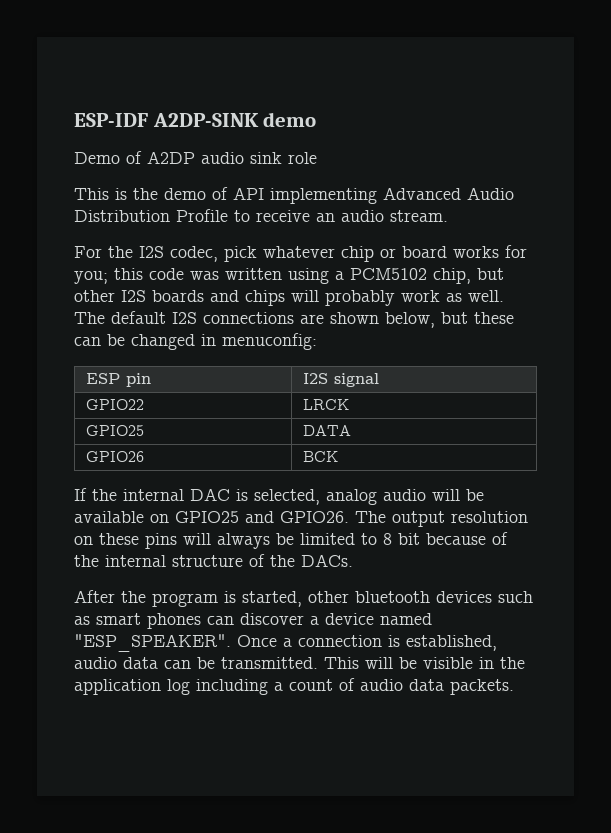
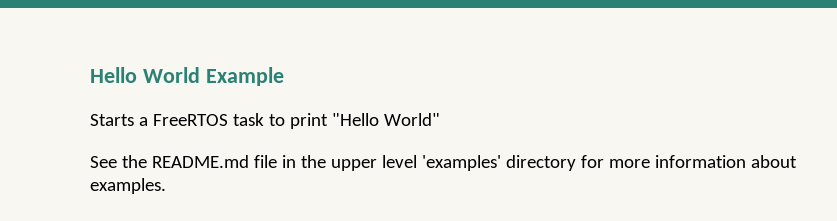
- ESP-IDF A2DP-SINK demo
- Demo of A2DP audio sink role
- This is the demo of API implementing Advanced Audio Distribution Profile to receive an audio stream.
- For the I2S codec, pick whatever chip or board works for you; this code was written using a PCM5102 chip, but other I2S boards and chips will probably work as well. The default I2S connections are shown below, but these can be changed in menuconfig:
- ESP pin | I2S signal
- GPIO22 | LRCK
- GPIO25 | DATA
- GPIO26 | BCK
- If the internal DAC is selected, analog audio will be available on GPIO25 and GPIO26. The output resolution on these pins will always be limited to 8 bit because of the internal structure of the DACs.
- After the program is started, other bluetooth devices such as smart phones can discover a device named "ESP_SPEAKER". Once a connection is established, audio data can be transmitted. This will be visible in the application log including a count of audio data packets.
+ Hello World Example
+ Starts a FreeRTOS task to print "Hello World"
+ See the README.md file in the upper level 'examples' directory for more information about examples.

